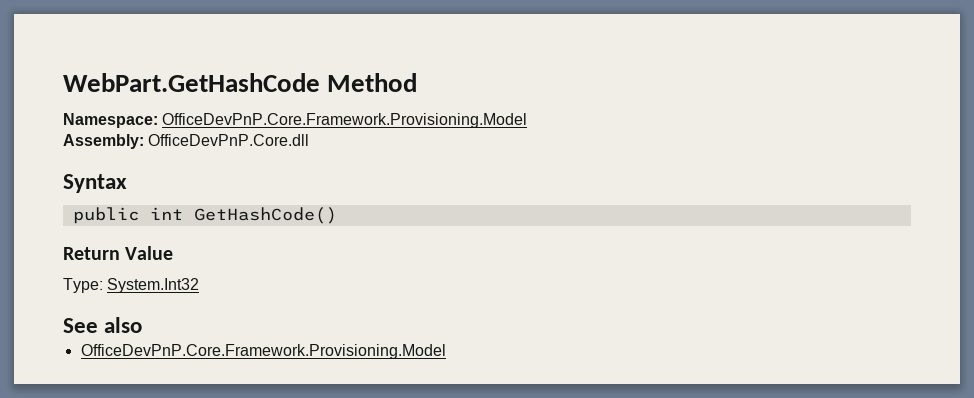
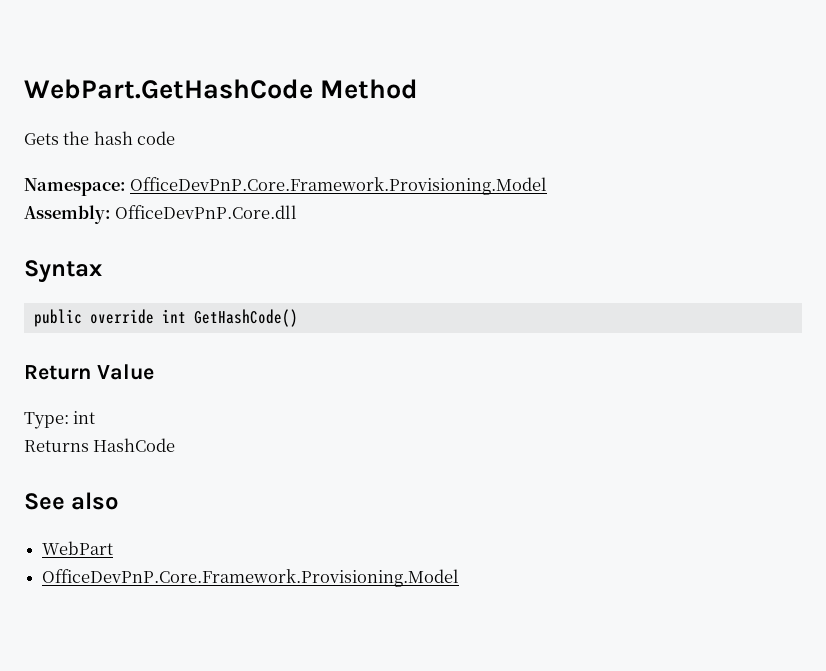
+ Gets the hash code
- public int GetHashCode()
+ public override int GetHashCode()
- Type: System.Int32
+ Type: int
+ Returns HashCode
+ WebPart

